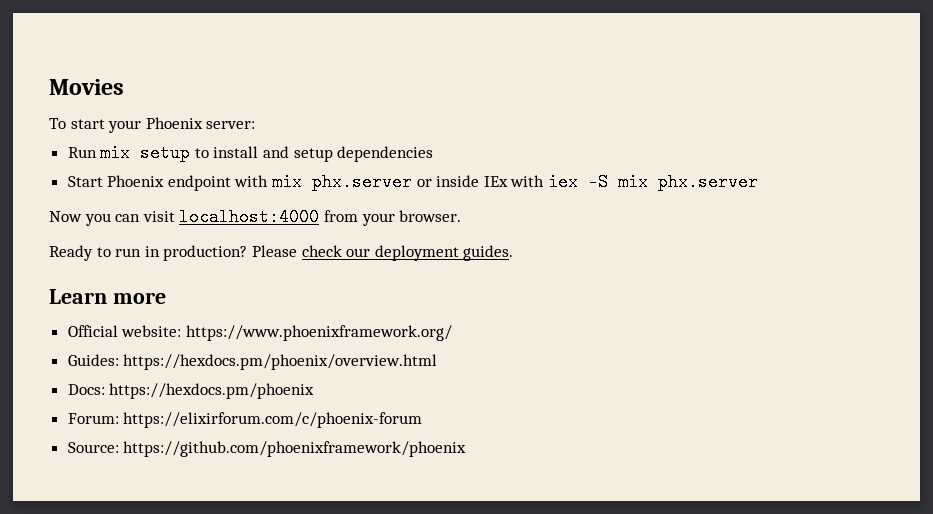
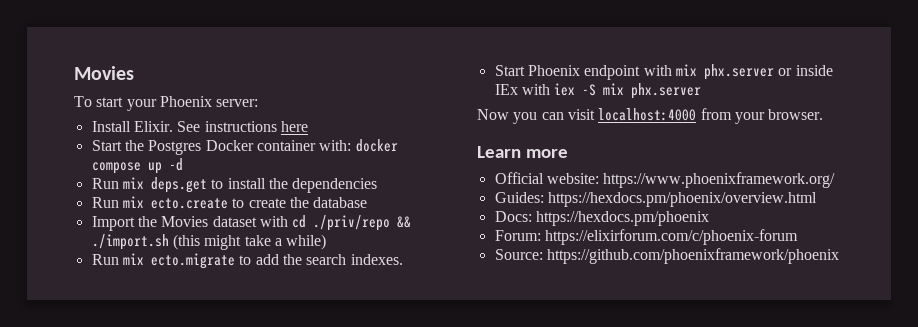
- Run mix setup to install and setup dependencies
+ Install Elixir. See instructions here
+ Start the Postgres Docker container with: docker compose up -d
+ Run mix deps.get to install the dependencies
+ Run mix ecto.create to create the database
+ Import the Movies dataset with cd ./priv/repo && ./import.sh (this might take a while)
+ Run mix ecto.migrate to add the search indexes.
- Ready to run in production? Please check our deployment guides.

